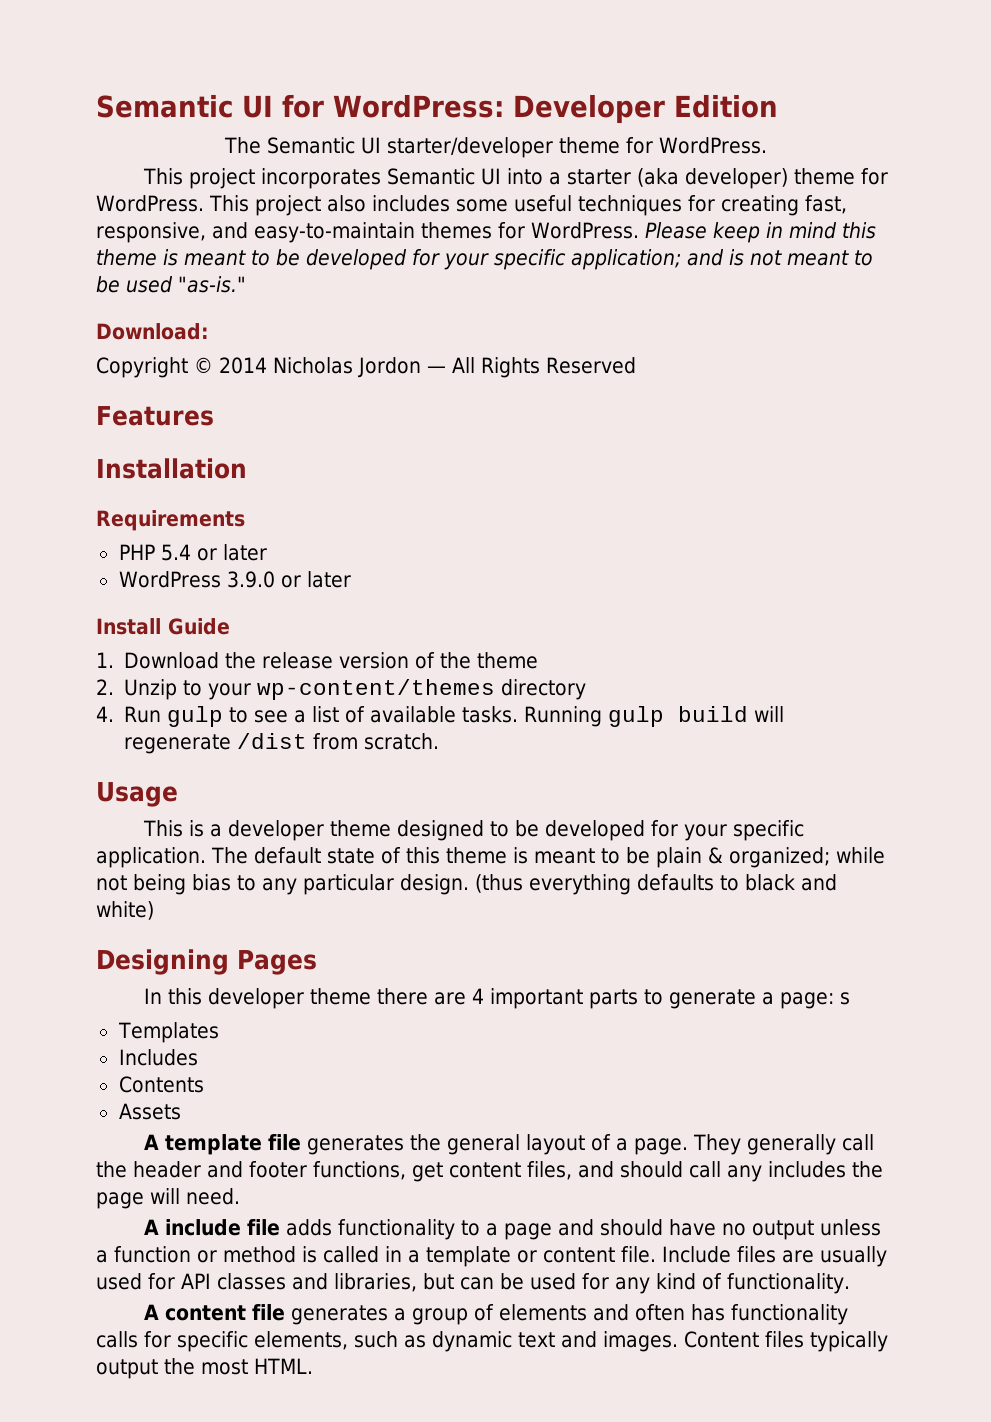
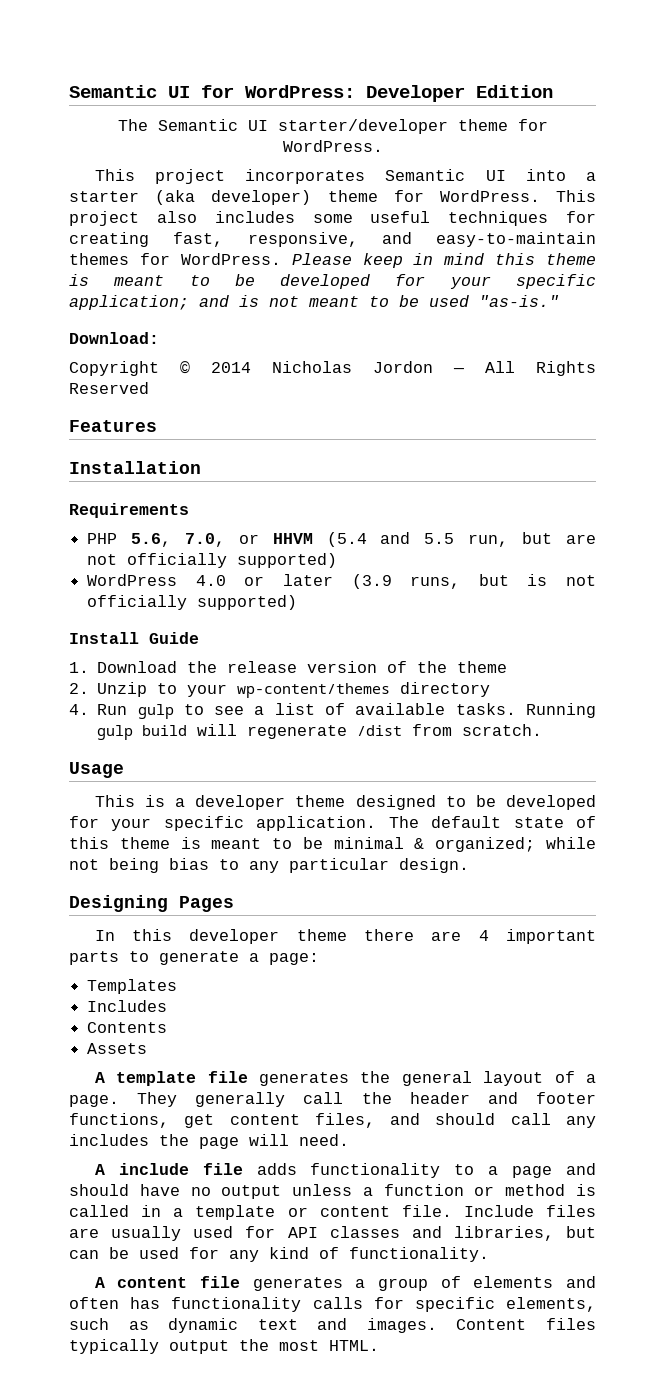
- PHP 5.4 or later
- WordPress 3.9.0 or later
+ PHP 5.6, 7.0, or HHVM (5.4 and 5.5 run, but are not officially supported)
+ WordPress 4.0 or later (3.9 runs, but is not officially supported)
- The default state of this theme is meant to be plain & organized; while not being bias to any particular design. (thus everything defaults to black and white)
+ The default state of this theme is meant to be minimal & organized; while not being bias to any particular design.
- In this developer theme there are 4 important parts to generate a page: s
+ In this developer theme there are 4 important parts to generate a page:

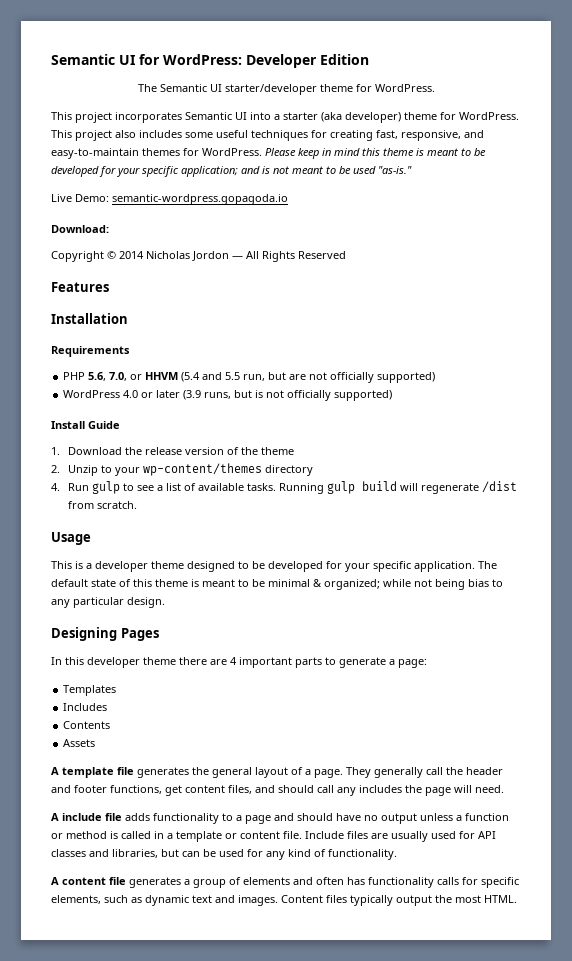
+ Live Demo: semantic-wordpress.gopagoda.io

